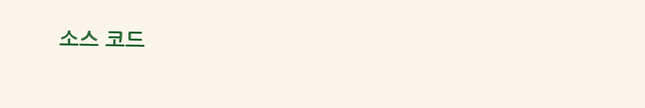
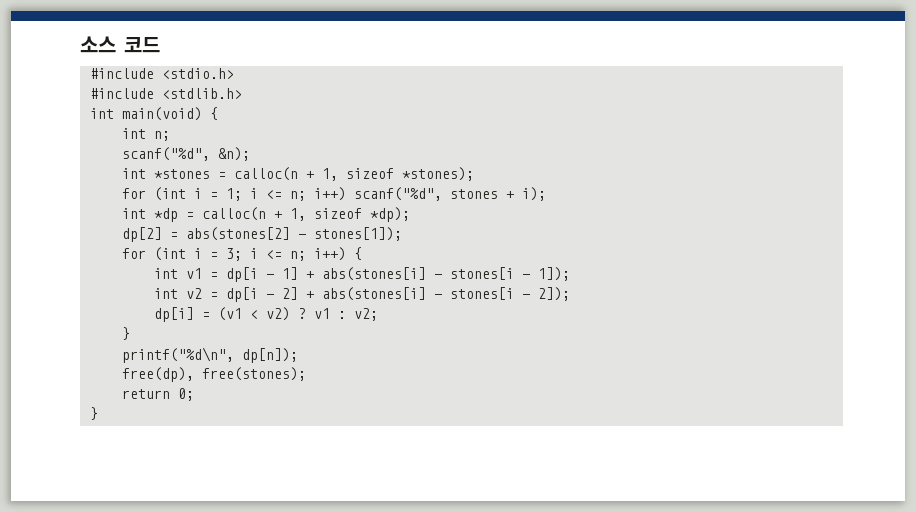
+ #include <stdio.h>
+ #include <stdlib.h>
+ int main(void) {
+ int n;
+ scanf("%d", &n);
+ int *stones = calloc(n + 1, sizeof *stones);
+ for (int i = 1; i <= n; i++) scanf("%d", stones + i);
+ int *dp = calloc(n + 1, sizeof *dp);
+ dp[2] = abs(stones[2] - stones[1]);
+ for (int i = 3; i <= n; i++) {
+ int v1 = dp[i - 1] + abs(stones[i] - stones[i - 1]);
+ int v2 = dp[i - 2] + abs(stones[i] - stones[i - 2]);
+ dp[i] = (v1 < v2) ? v1 : v2;
+ }
+ printf("%d\n", dp[n]);
+ free(dp), free(stones);
+ return 0;
+ }

